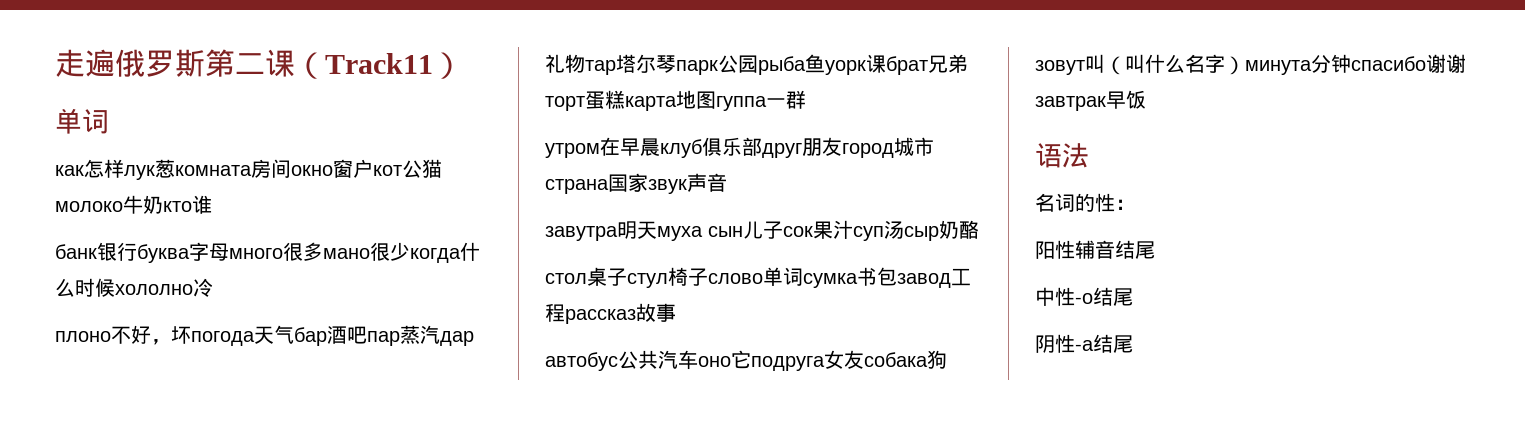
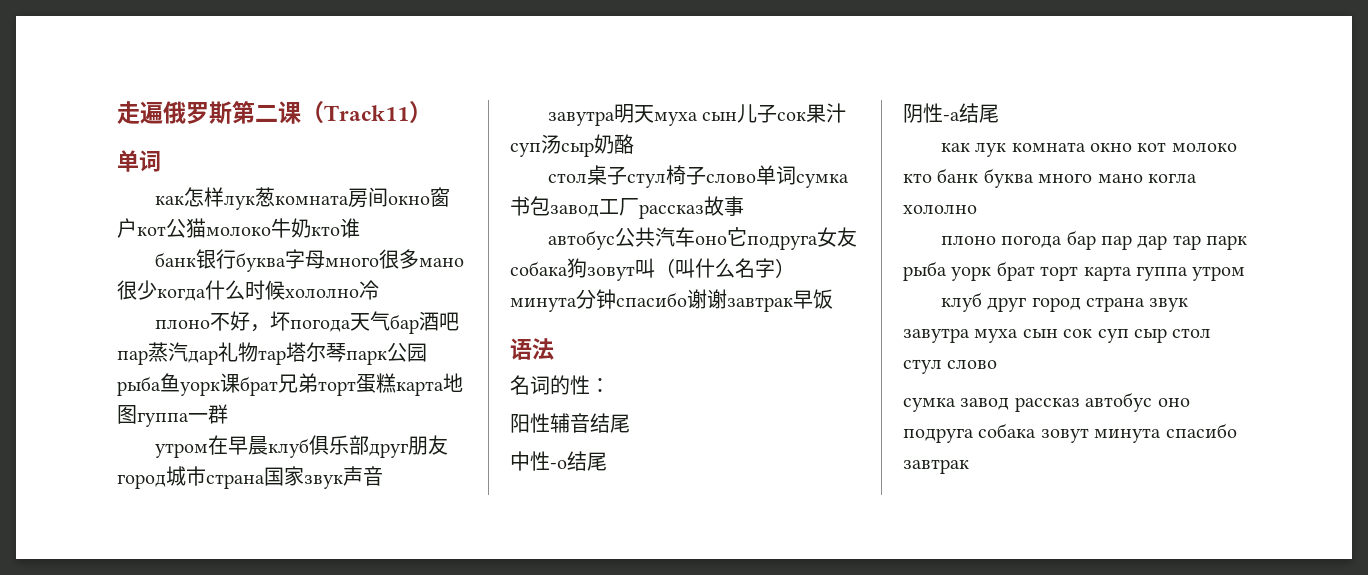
- стол桌子стул椅子слово单词сумка书包завод工程рассказ故事
+ стол桌子стул椅子слово单词сумка书包завод工厂рассказ故事
+ как лук комната окно кот молоко кто банк буква много мано когла хололно
+ плоно погода бар пар дар тар парк рыба уорк брат торт карта гуппа утром
+ клуб друг город страна звук завутра муха сын сок суп сыр стол стул слово
+ сумка завод рассказ автобус оно подруга собака зовут минута спасибо завтрак

